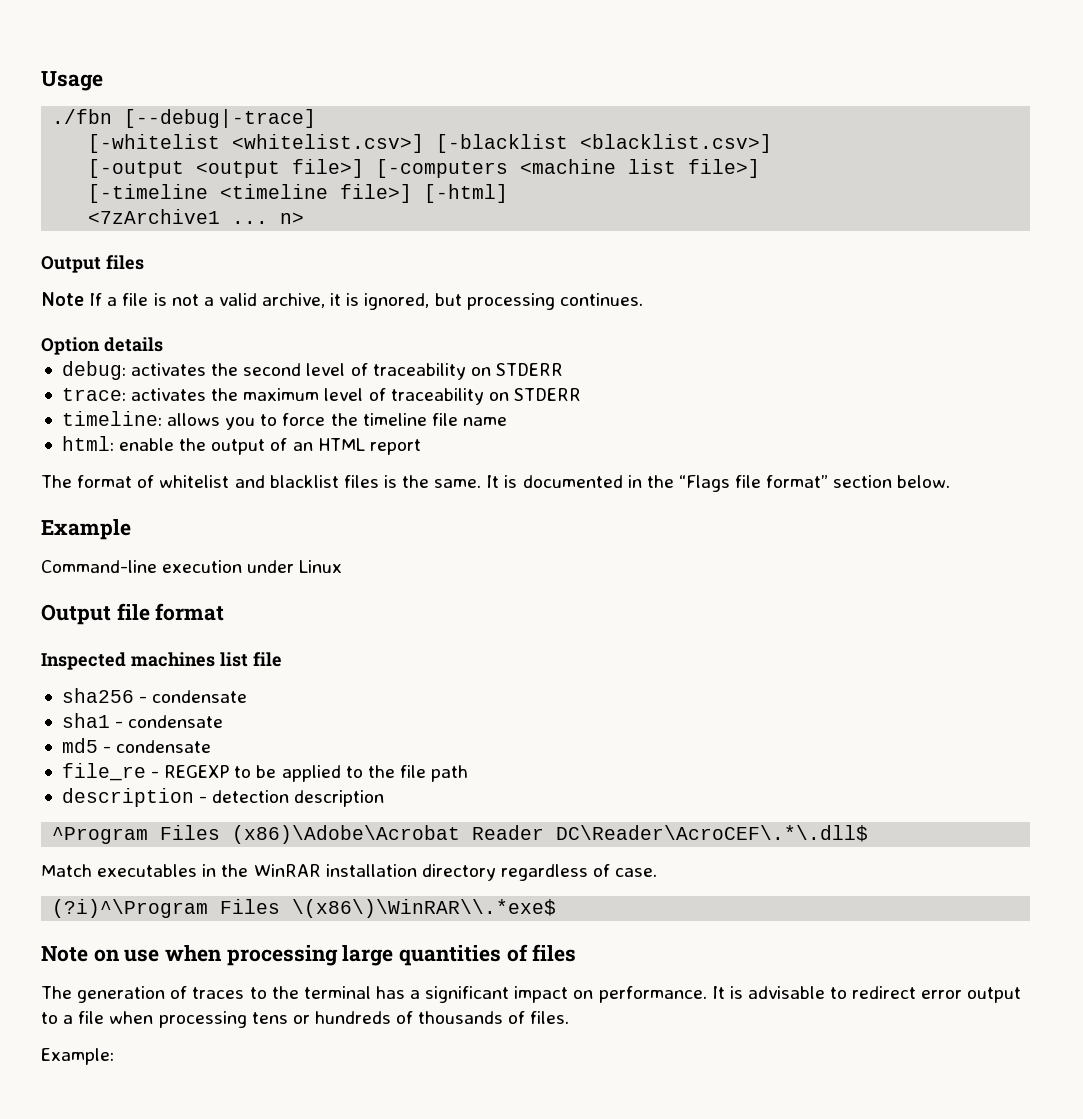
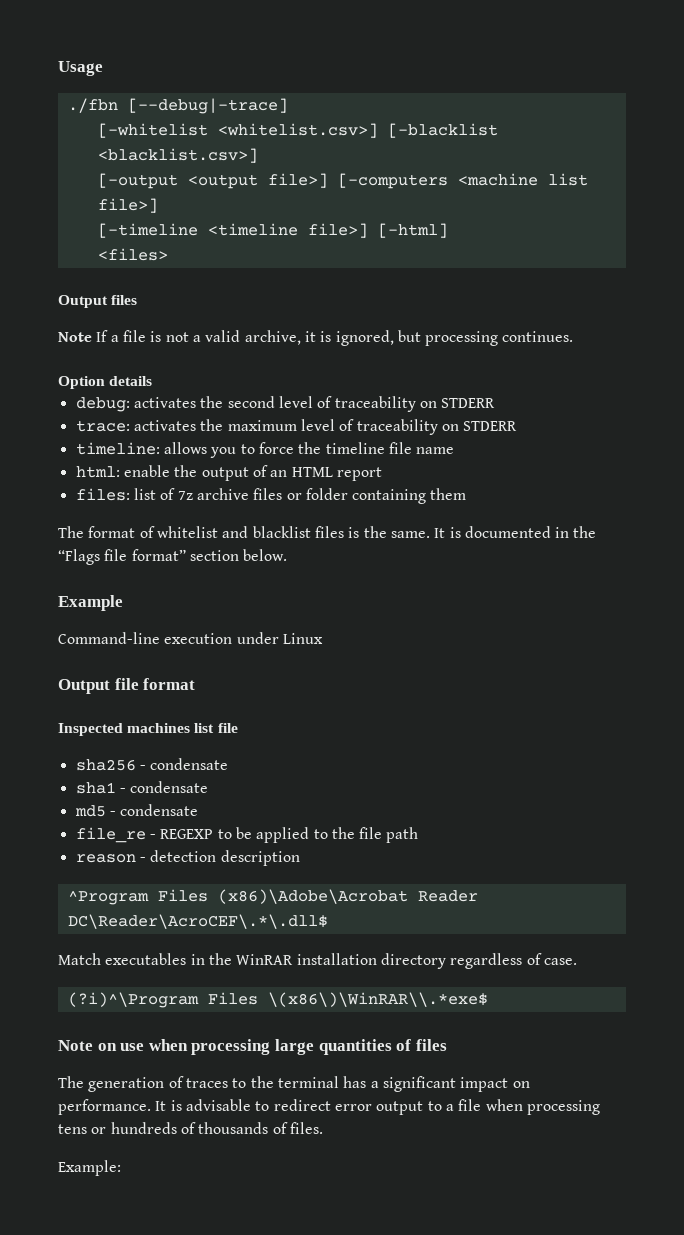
- <7zArchive1 ... n>
+ <files>
+ files: list of 7z archive files or folder containing them
- description - detection description
+ reason - detection description

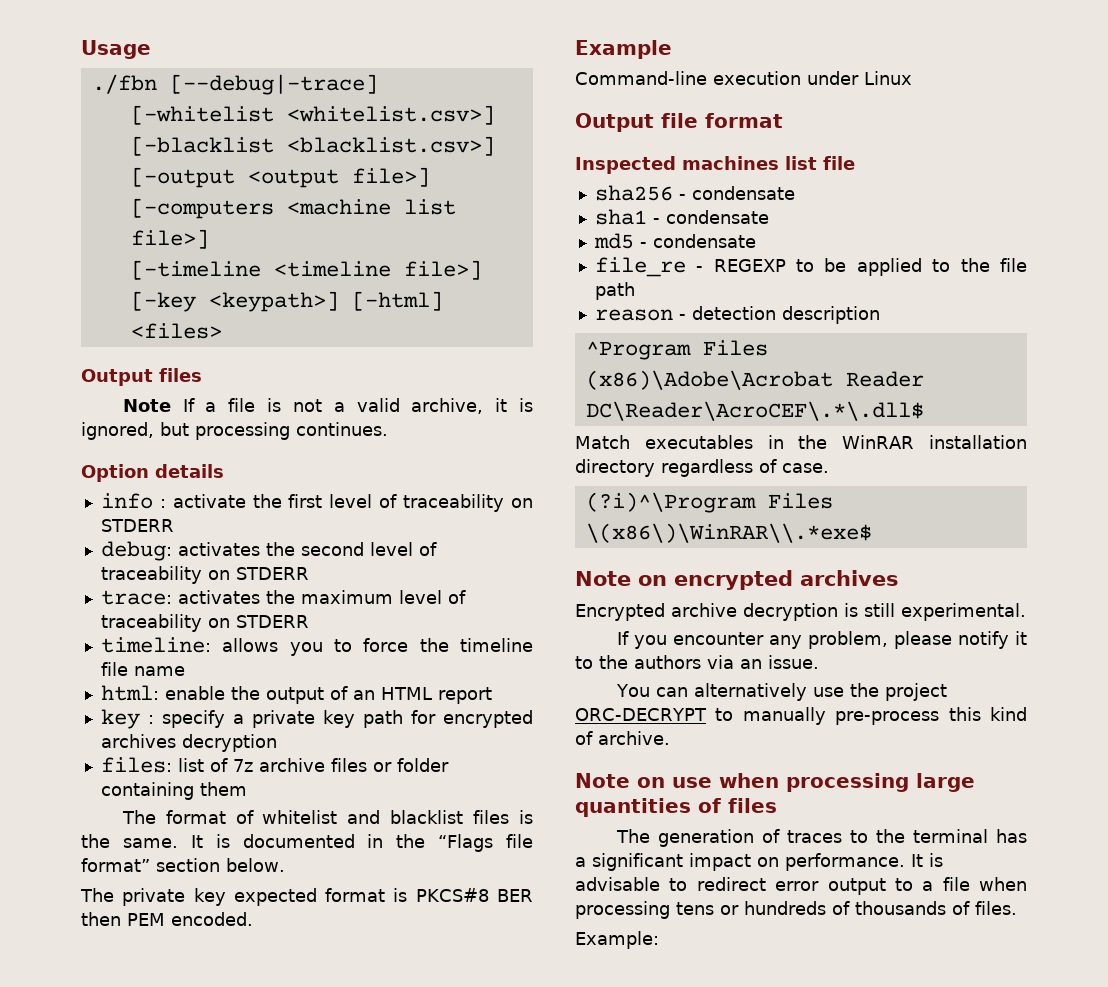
- [-timeline <timeline file>] [-html]
+ [-timeline <timeline file>] [-key <keypath>] [-html]
+ info : activate the first level of traceability on STDERR
+ key : specify a private key path for encrypted archives decryption
+ The private key expected format is PKCS#8 BER then PEM encoded.
+ Note on encrypted archives
+ Encrypted archive decryption is still experimental.
+ If you encounter any problem, please notify it to the authors via an issue.
+ You can alternatively use the project ORC-DECRYPT to manually pre-process this kind of archive.

